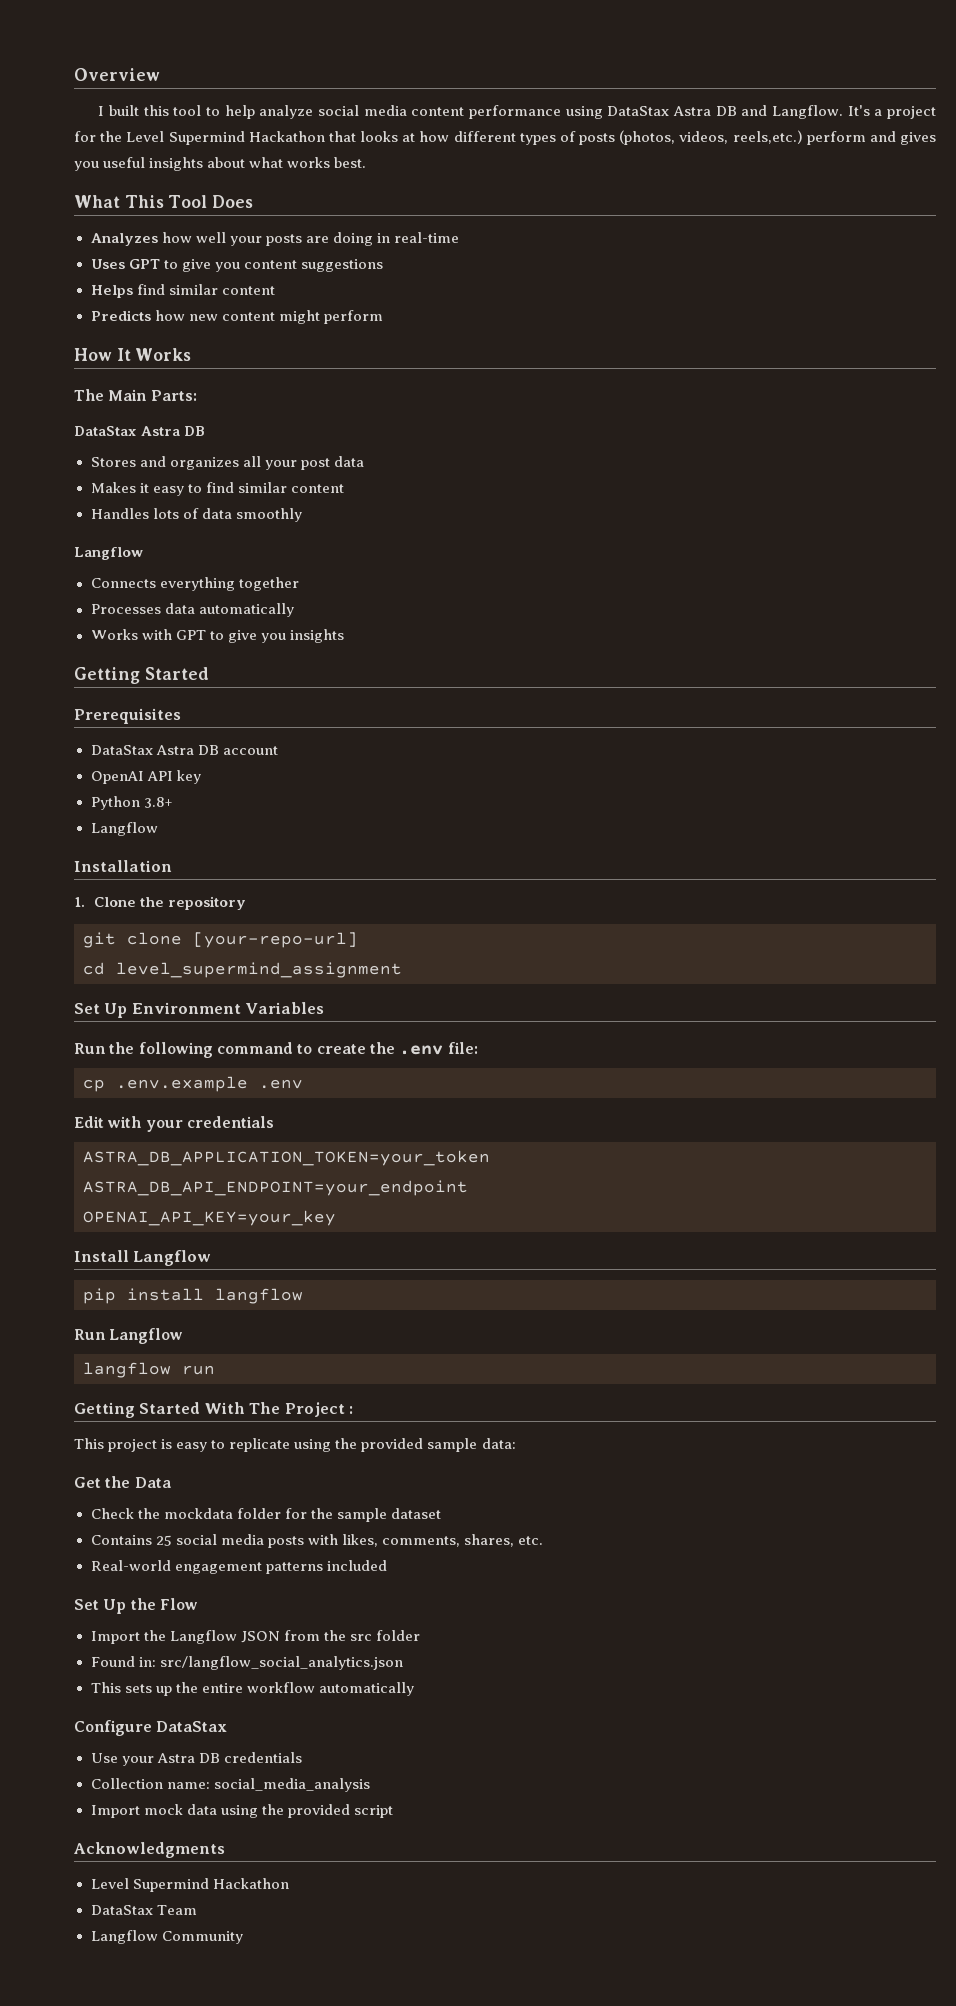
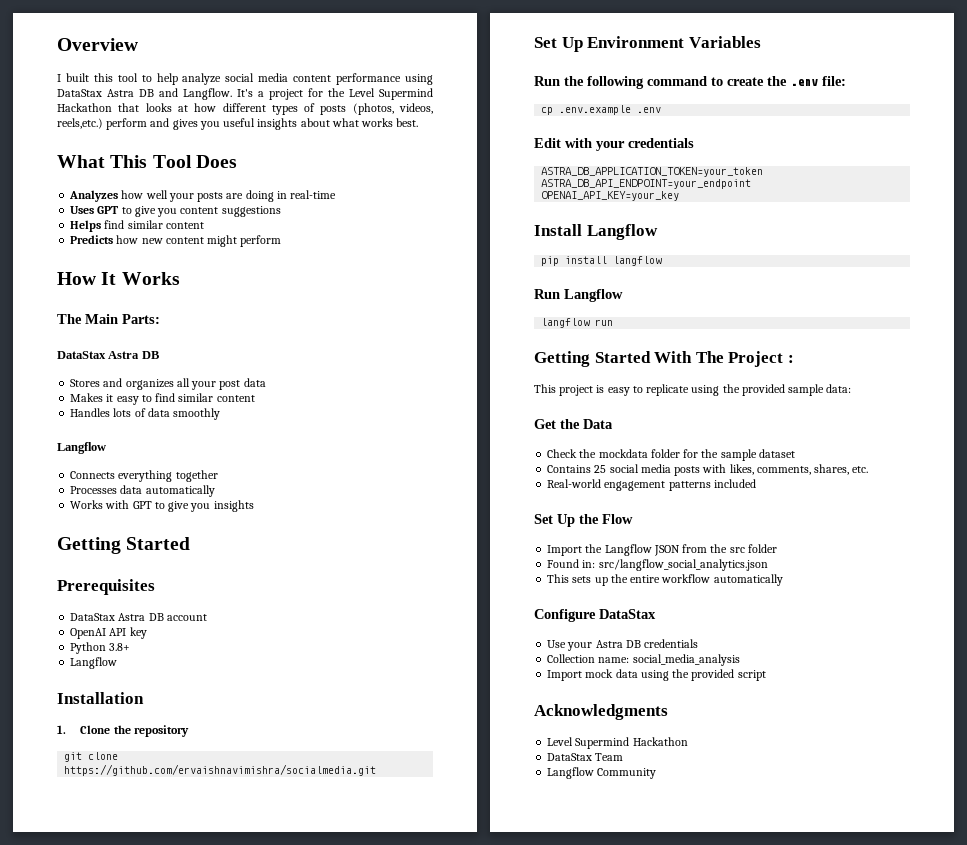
- git clone [your-repo-url]
- cd level_supermind_assignment
+ git clone https://github.com/ervaishnavimishra/socialmedia.git

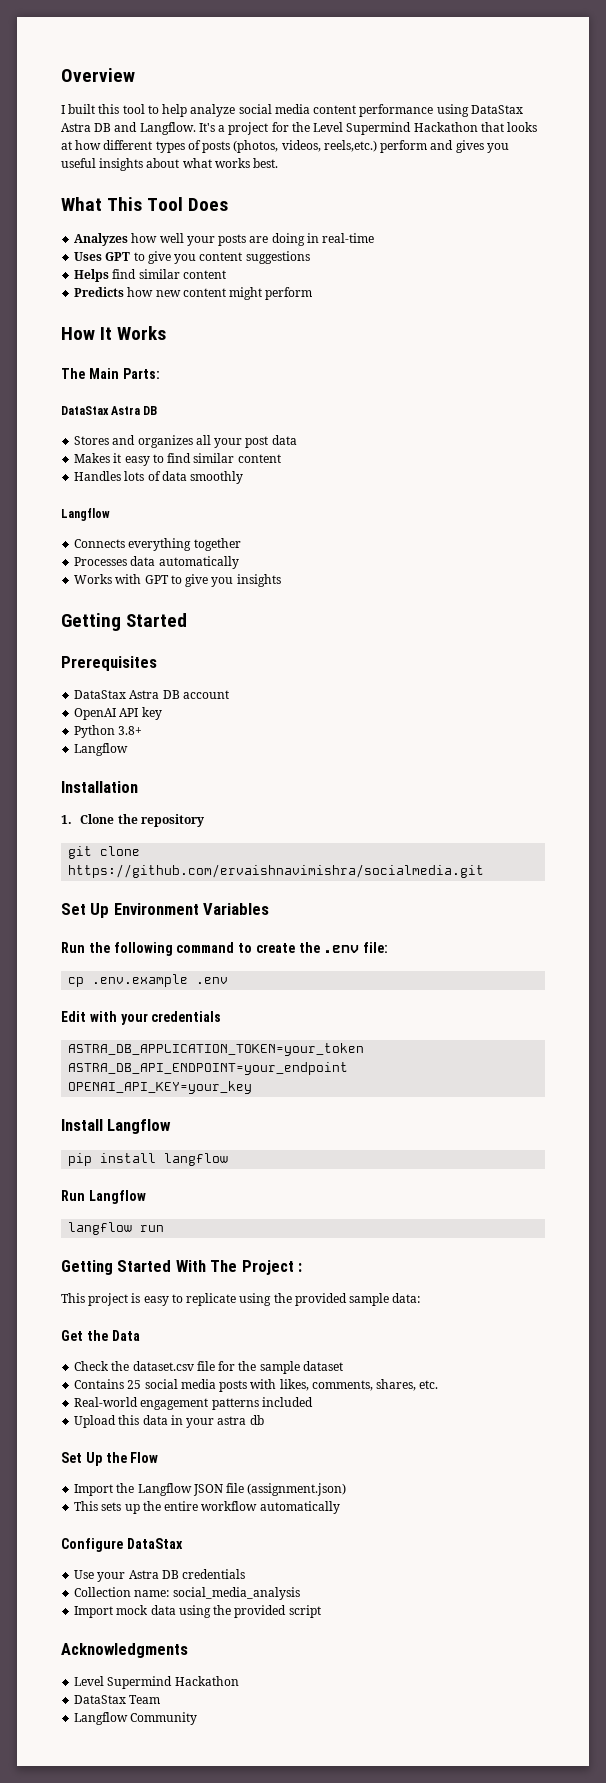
- Check the mockdata folder for the sample dataset
+ Check the dataset.csv file for the sample dataset
+ Upload this data in your astra db
- Import the Langflow JSON from the src folder
- Found in: src/langflow_social_analytics.json
+ Import the Langflow JSON file (assignment.json)

